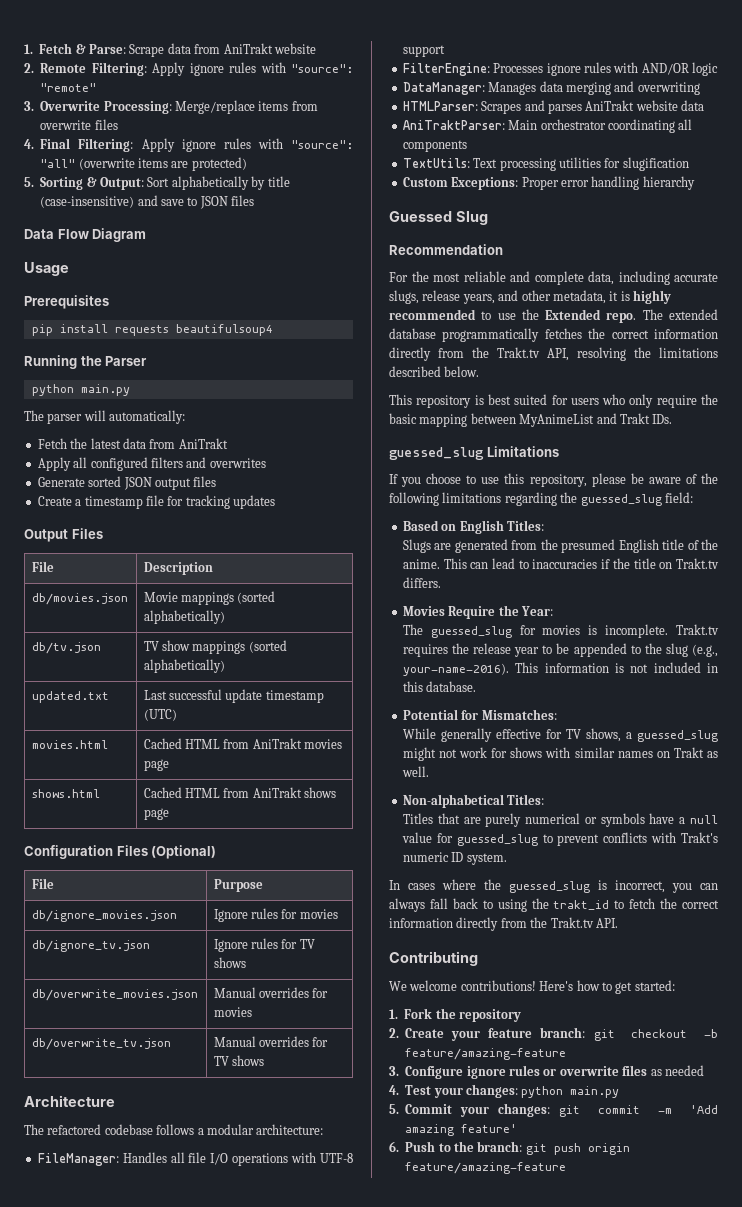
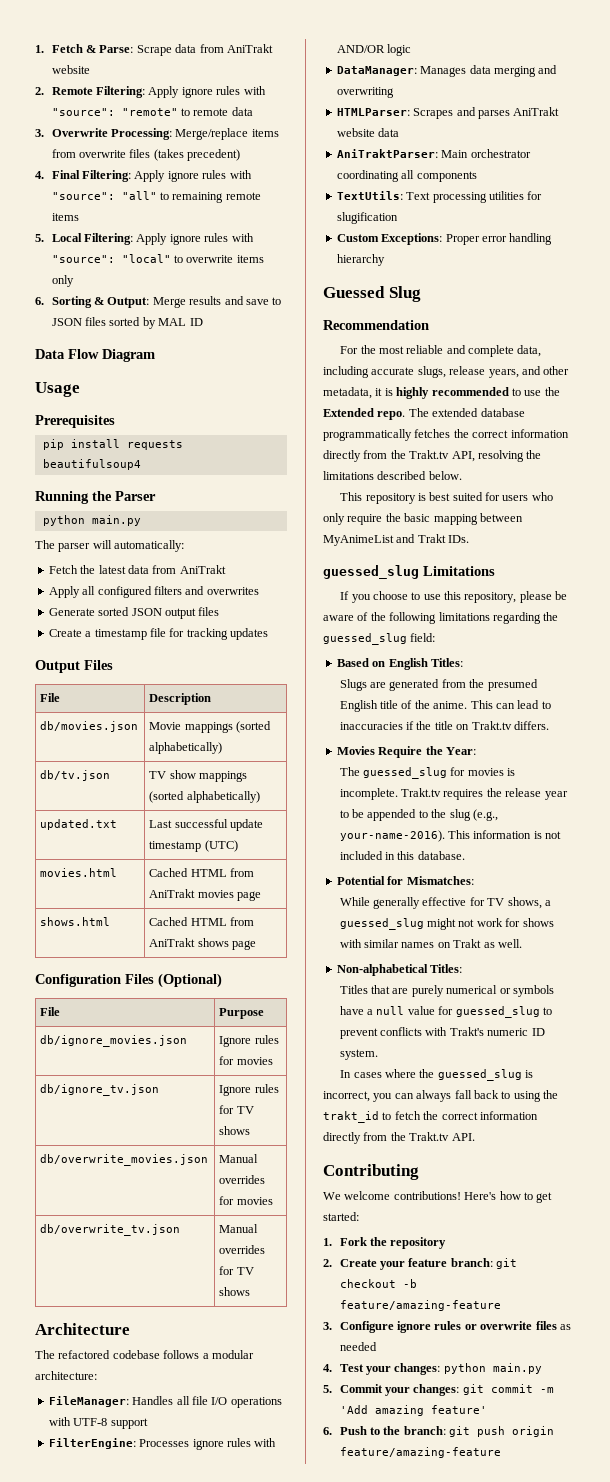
- 2. Remote Filtering: Apply ignore rules with "source": "remote"
+ 2. Remote Filtering: Apply ignore rules with "source": "remote" to remote data
- 3. Overwrite Processing: Merge/replace items from overwrite files
+ 3. Overwrite Processing: Merge/replace items from overwrite files (takes precedent)
- 4. Final Filtering: Apply ignore rules with "source": "all" (overwrite items are protected)
- 5. Sorting & Output: Sort alphabetically by title (case-insensitive) and save to JSON files
+ 4. Final Filtering: Apply ignore rules with "source": "all" to remaining remote items
+ 5. Local Filtering: Apply ignore rules with "source": "local" to overwrite items only
+ 6. Sorting & Output: Merge results and save to JSON files sorted by MAL ID

